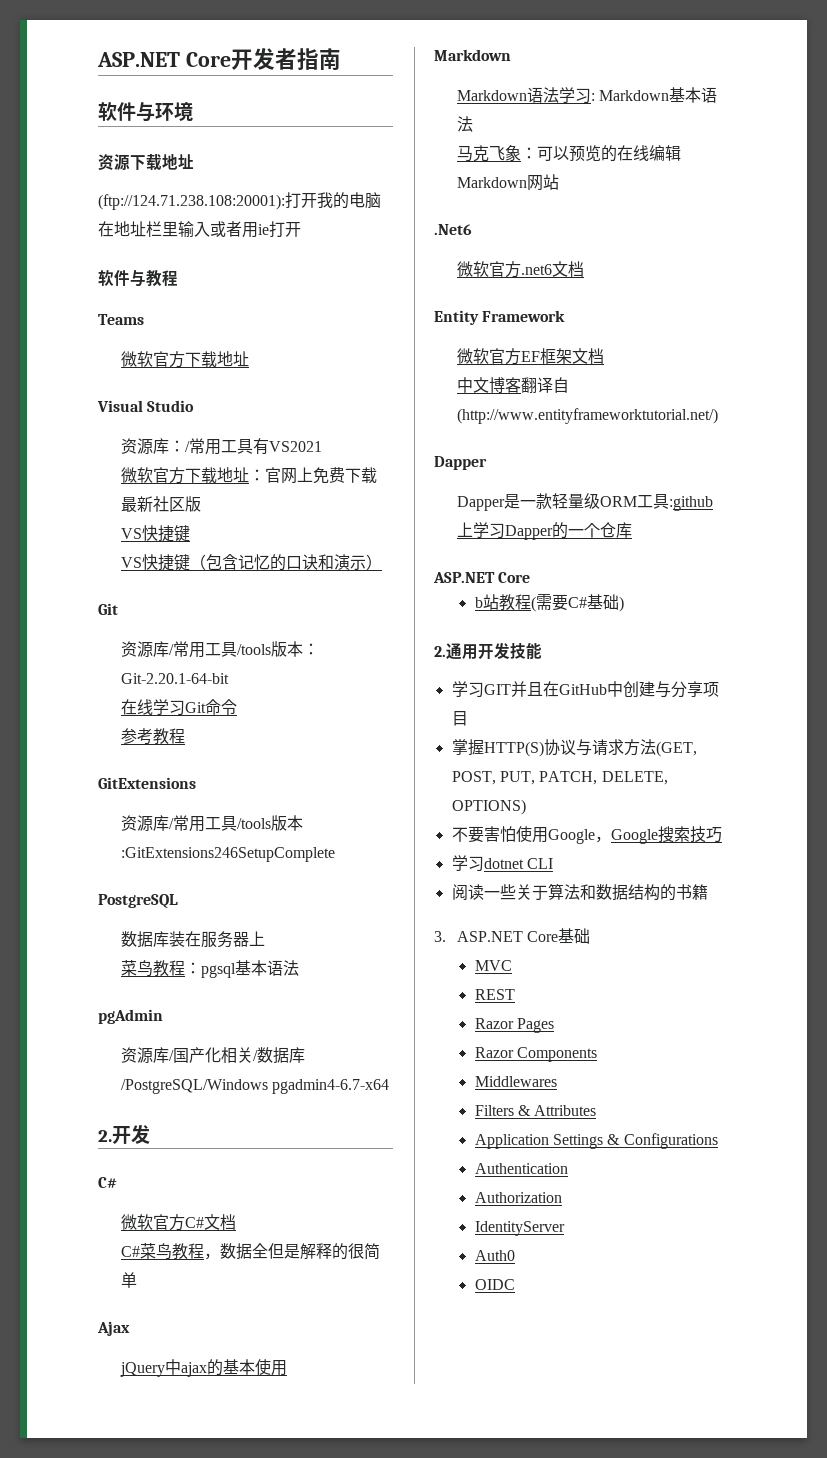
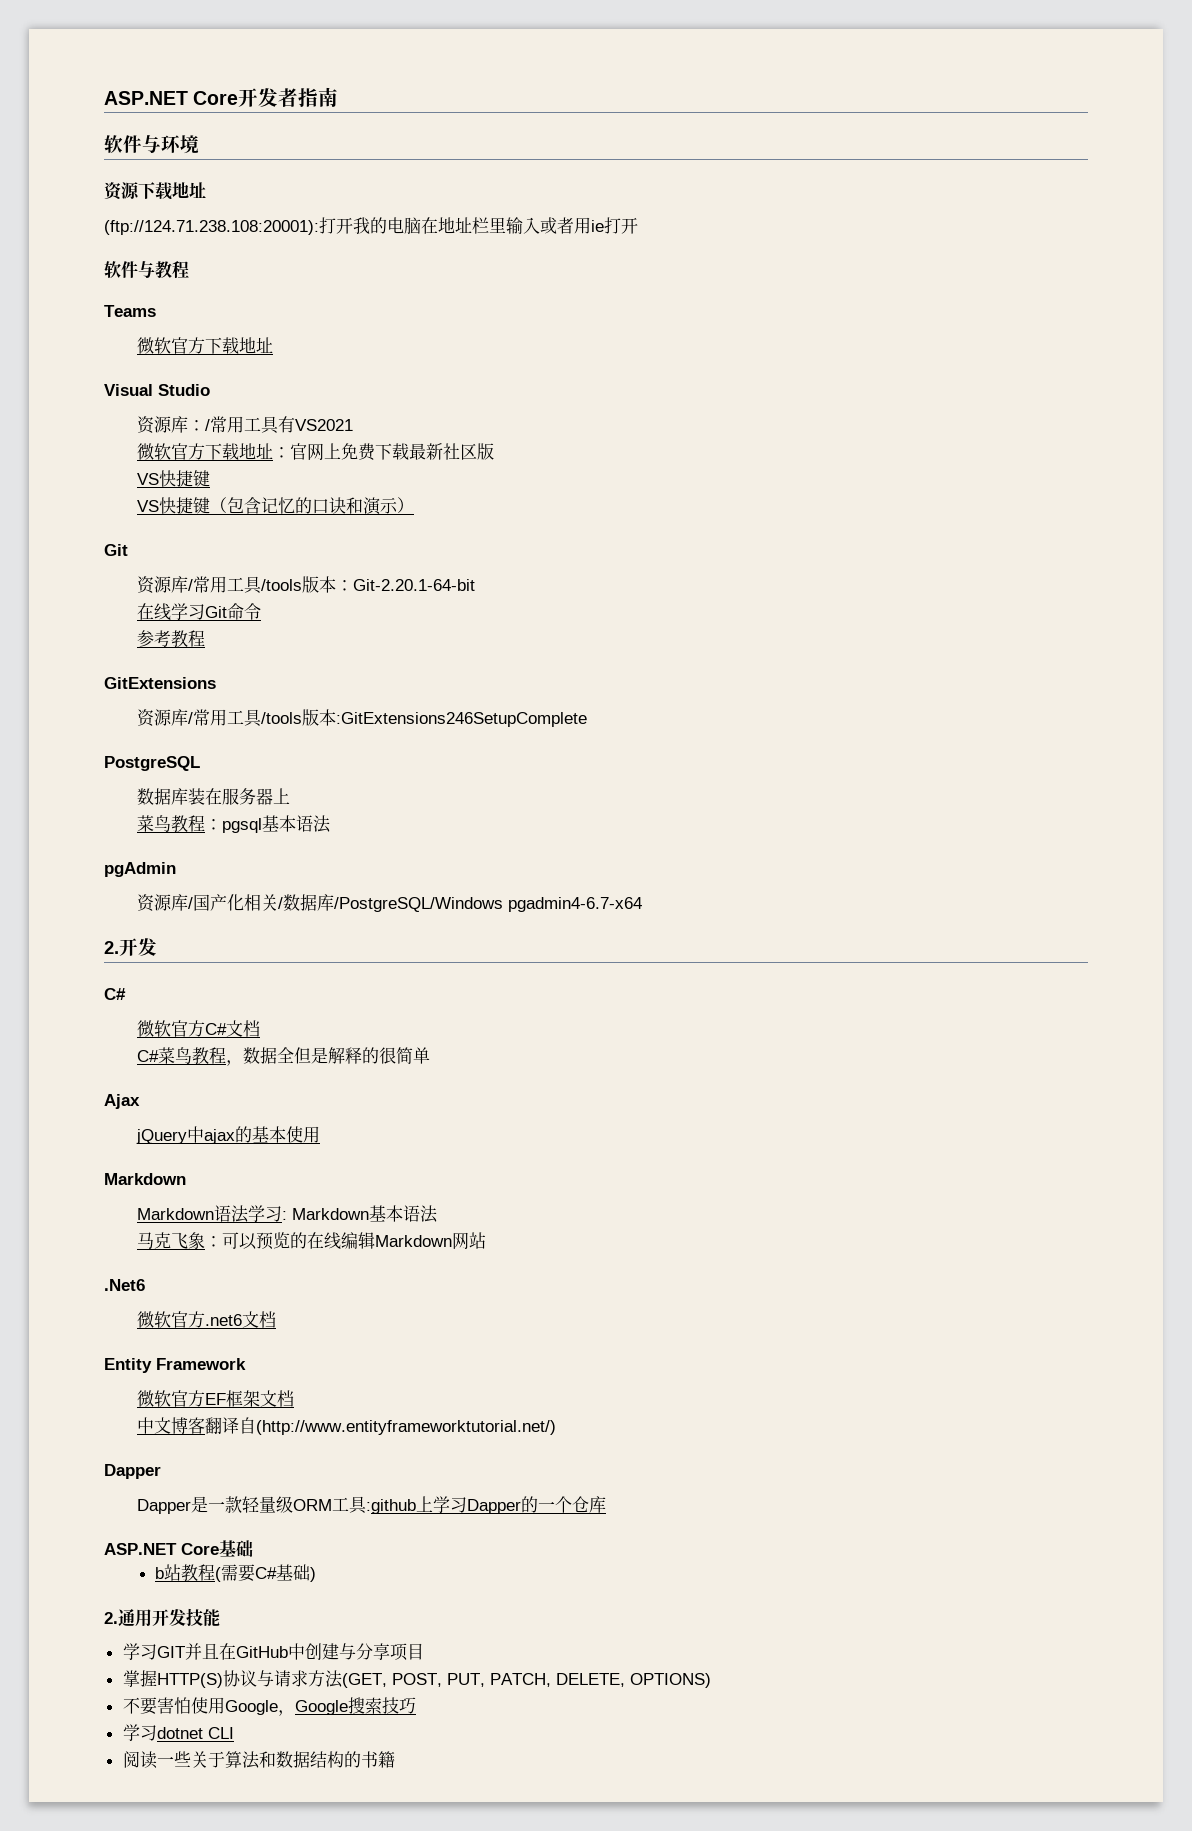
  Dapper是一款轻量级ORM工具:github上学习Dapper的一个仓库
- ASP.NET Core
+ ASP.NET Core基础
- 3. ASP.NET Core基础
- MVC
- REST
- Razor Pages
- Razor Components
- Middlewares
- Filters & Attributes
- Application Settings & Configurations
- Authentication
- Authorization
- IdentityServer
- Auth0
- OIDC

